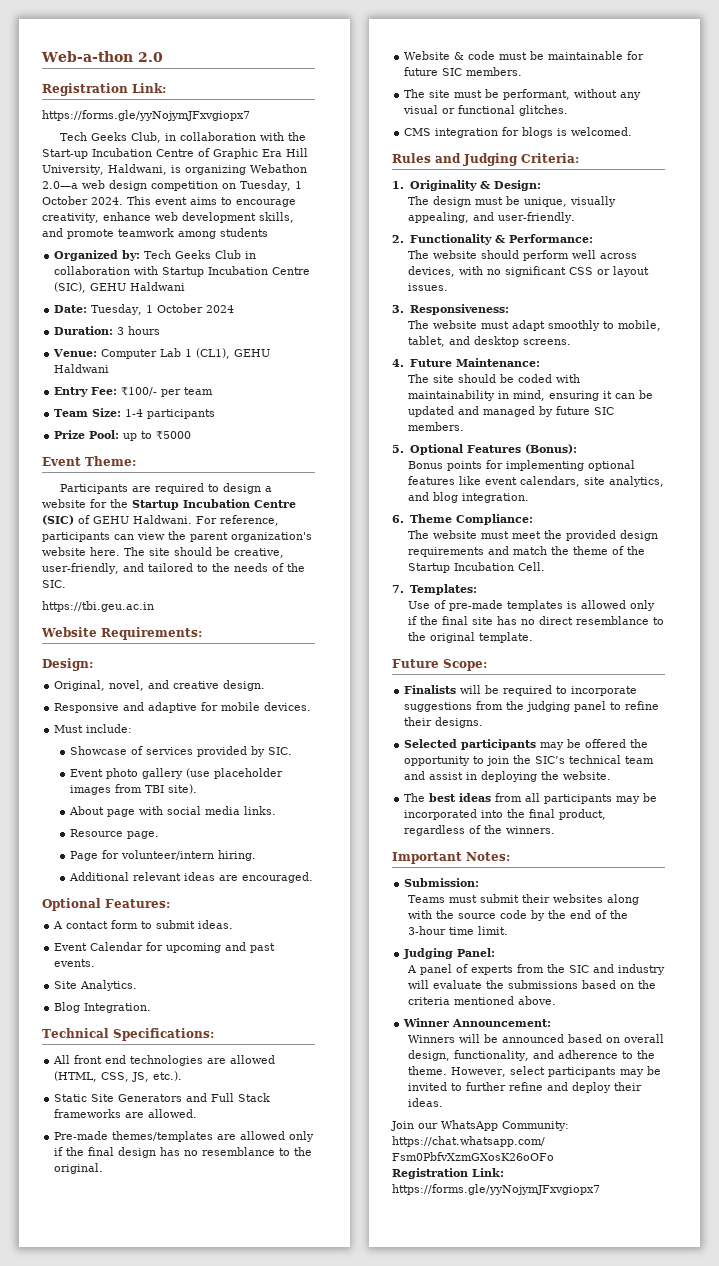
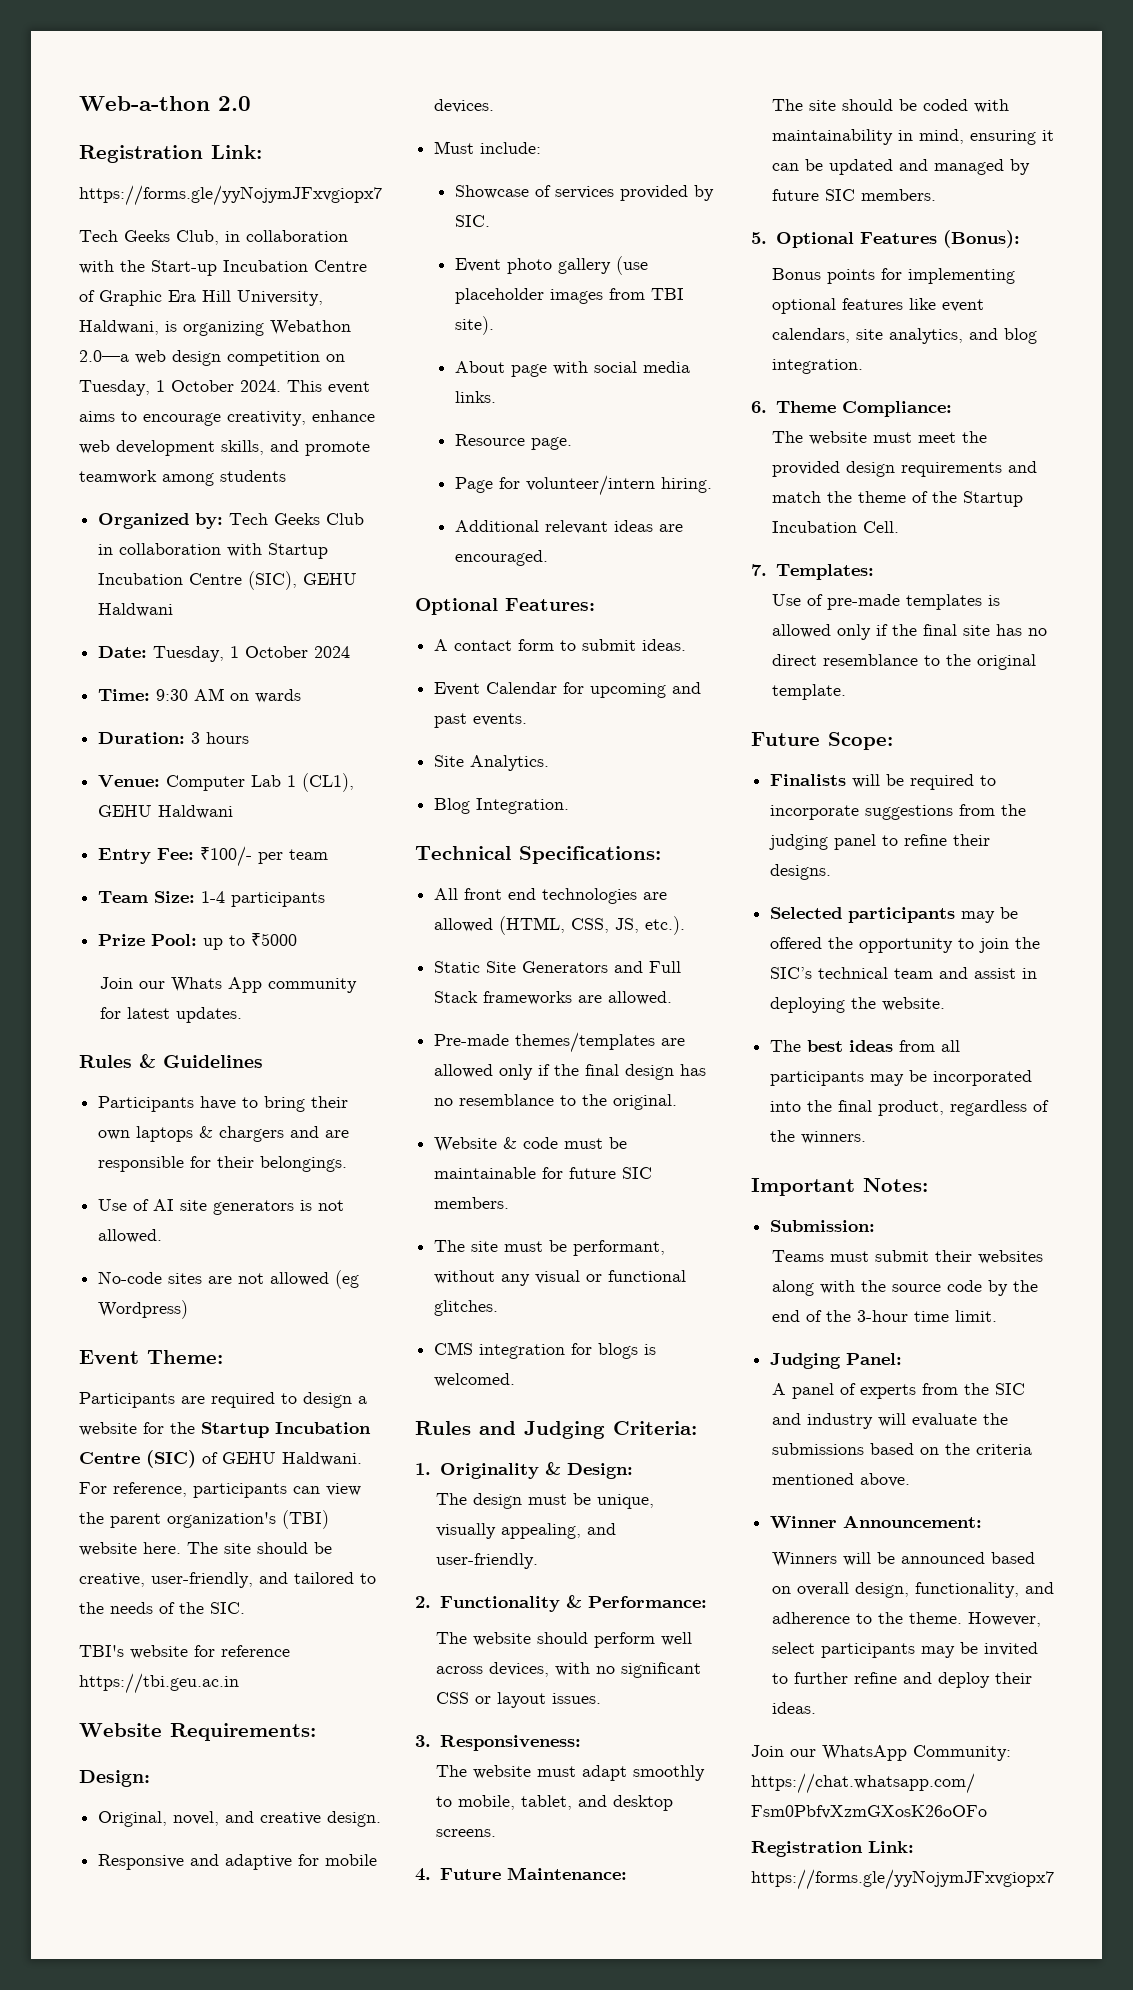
+ Time: 9:30 AM on wards
+ Join our Whats App community for latest updates.
+ Rules & Guidelines
+ Participants have to bring their own laptops & chargers and are responsible for their belongings.
+ Use of AI site generators is not allowed.
+ No-code sites are not allowed (eg Wordpress)
- For reference, participants can view the parent organization's website here.
+ For reference, participants can view the parent organization's (TBI) website here.
- https://tbi.geu.ac.in
+ TBI's website for reference https://tbi.geu.ac.in

